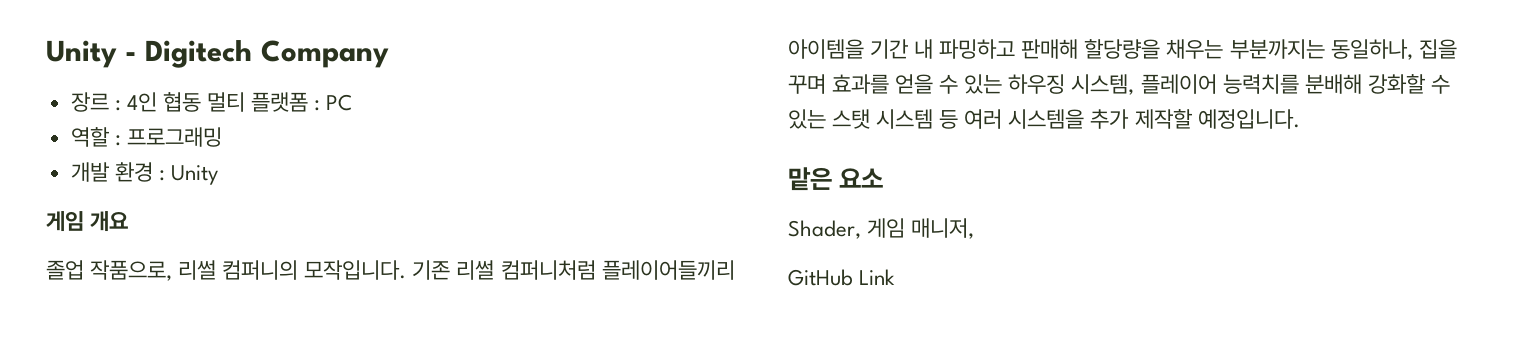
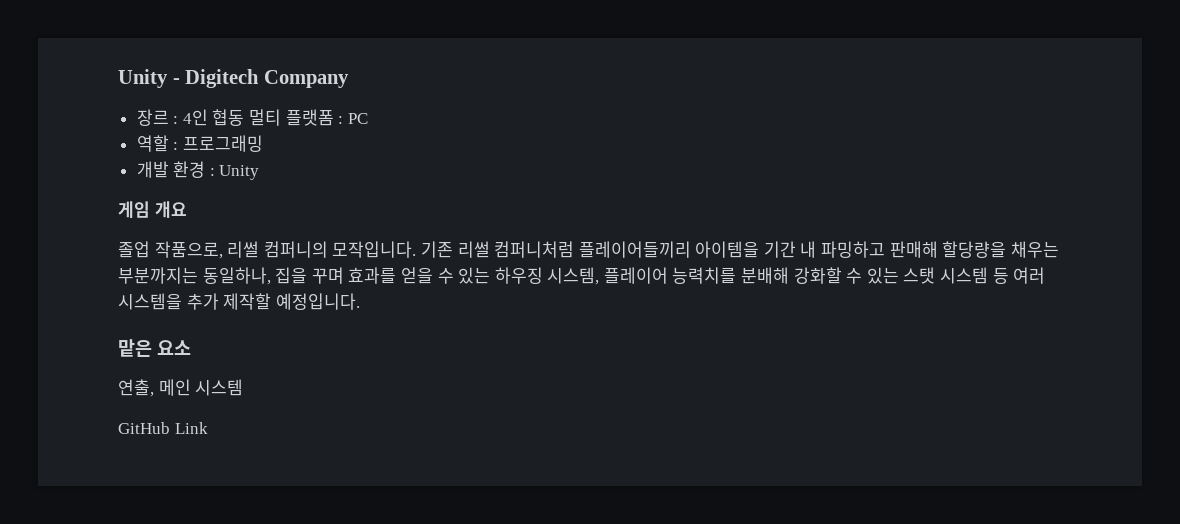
- Shader, 게임 매니저,
+ 연출, 메인 시스템

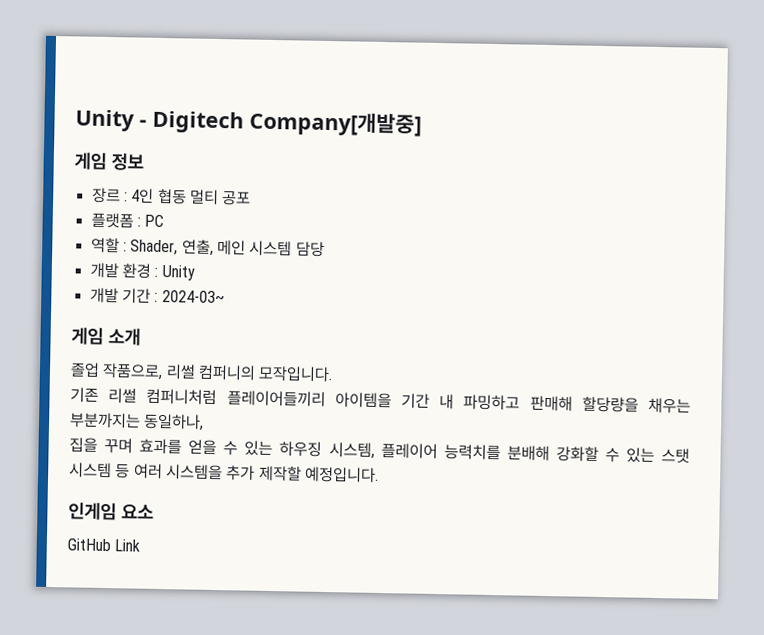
- Unity - Digitech Company
+ Unity - Digitech Company[개발중]
+ 게임 정보
- 장르 : 4인 협동 멀티 플랫폼 : PC
+ 장르 : 4인 협동 멀티 공포
+ 플랫폼 : PC
- 역할 : 프로그래밍
+ 역할 : Shader, 연출, 메인 시스템 담당
- 게임 개요
+ 개발 기간 : 2024-03~
+ 게임 소개
- 졸업 작품으로, 리썰 컴퍼니의 모작입니다. 기존 리썰 컴퍼니처럼 플레이어들끼리 아이템을 기간 내 파밍하고 판매해 할당량을 채우는 부분까지는 동일하나, 집을 꾸며 효과를 얻을 수 있는 하우징 시스템, 플레이어 능력치를 분배해 강화할 수 있는 스탯 시스템 등 여러 시스템을 추가 제작할 예정입니다.
+ 졸업 작품으로, 리썰 컴퍼니의 모작입니다.
+ 기존 리썰 컴퍼니처럼 플레이어들끼리 아이템을 기간 내 파밍하고 판매해 할당량을 채우는 부분까지는 동일하나,
+ 집을 꾸며 효과를 얻을 수 있는 하우징 시스템, 플레이어 능력치를 분배해 강화할 수 있는 스탯 시스템 등 여러 시스템을 추가 제작할 예정입니다.
- 맡은 요소
+ 인게임 요소
- 연출, 메인 시스템

